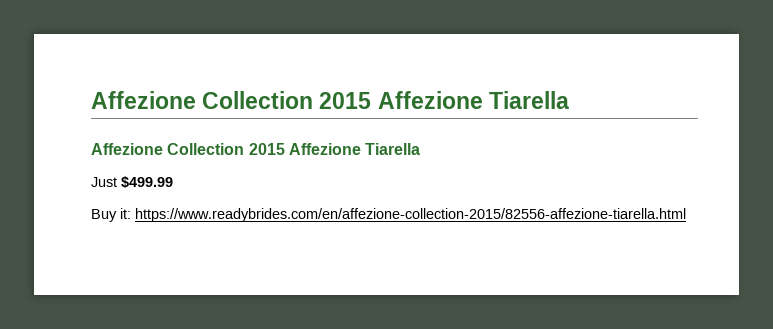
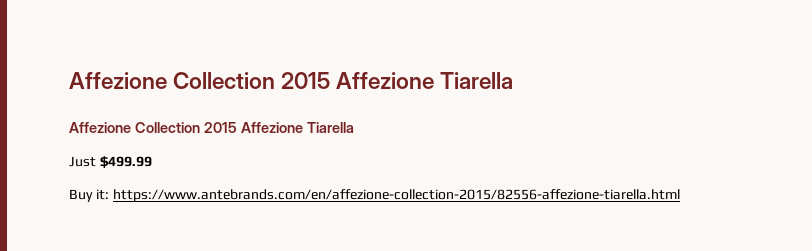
- Buy it: https://www.readybrides.com/en/affezione-collection-2015/82556-affezione-tiarella.html
+ Buy it: https://www.antebrands.com/en/affezione-collection-2015/82556-affezione-tiarella.html

